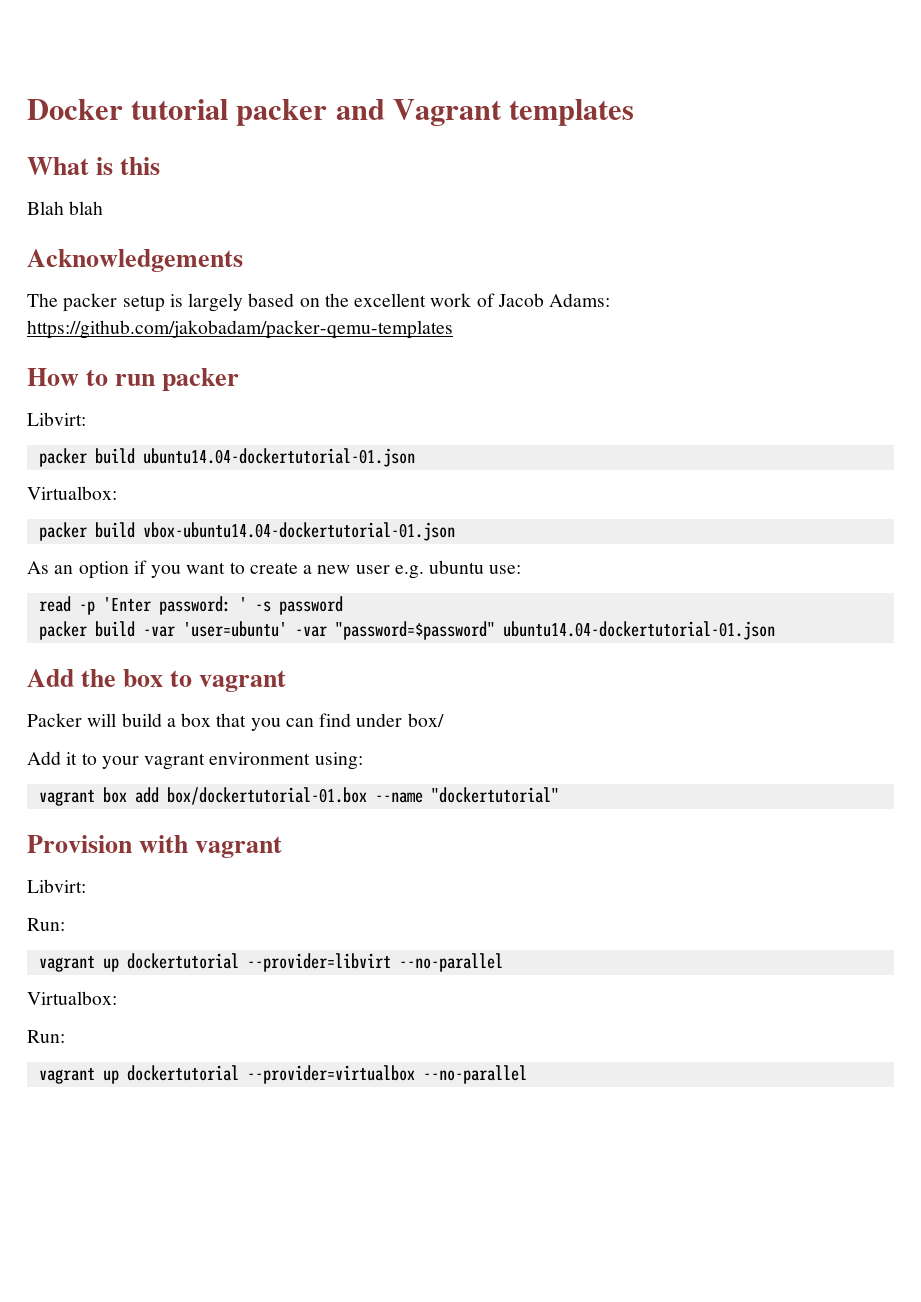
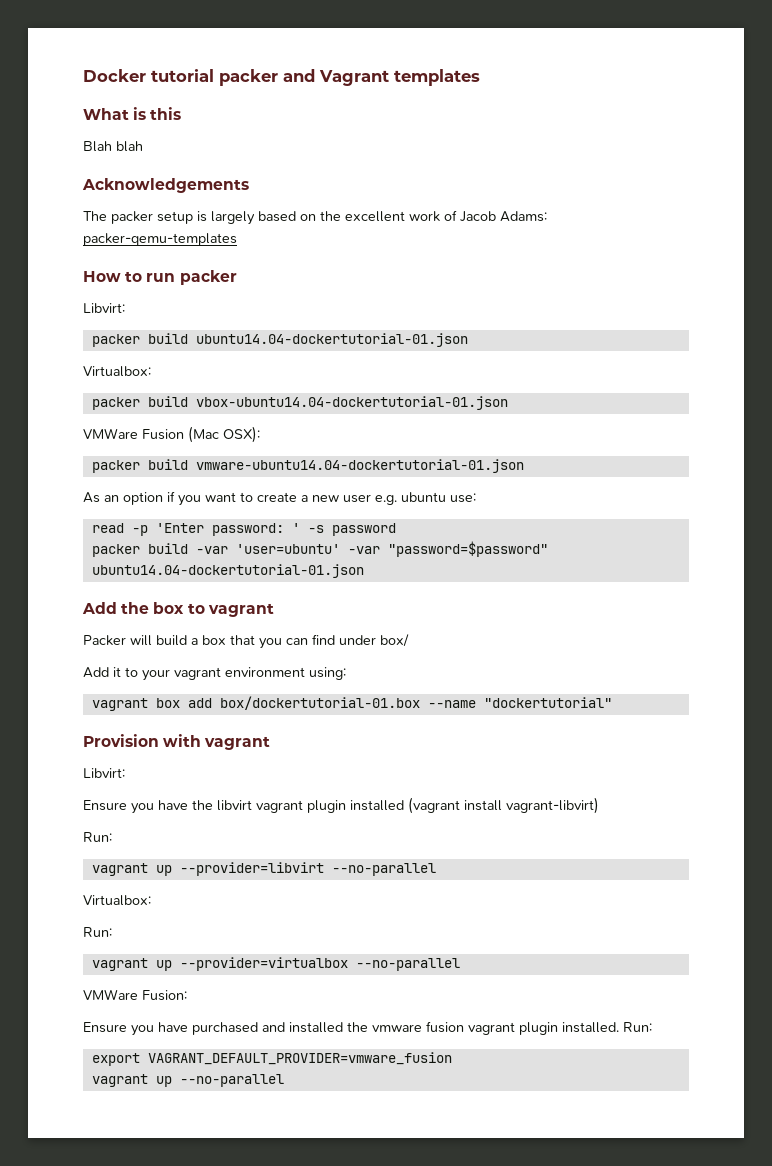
- The packer setup is largely based on the excellent work of Jacob Adams: https://github.com/jakobadam/packer-qemu-templates
+ The packer setup is largely based on the excellent work of Jacob Adams: packer-qemu-templates
+ VMWare Fusion (Mac OSX):
+ packer build vmware-ubuntu14.04-dockertutorial-01.json
  Provision with vagrant
  Libvirt:
+ Ensure you have the libvirt vagrant plugin installed (vagrant install vagrant-libvirt)
  Run:
- vagrant up dockertutorial --provider=libvirt --no-parallel
+ vagrant up --provider=libvirt --no-parallel
- vagrant up dockertutorial --provider=virtualbox --no-parallel
+ vagrant up --provider=virtualbox --no-parallel
+ VMWare Fusion:
+ Ensure you have purchased and installed the vmware fusion vagrant plugin installed. Run:
+ export VAGRANT_DEFAULT_PROVIDER=vmware_fusion
+ vagrant up --no-parallel

